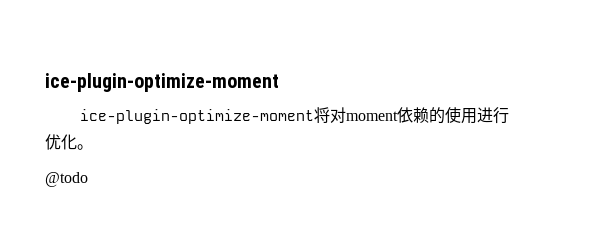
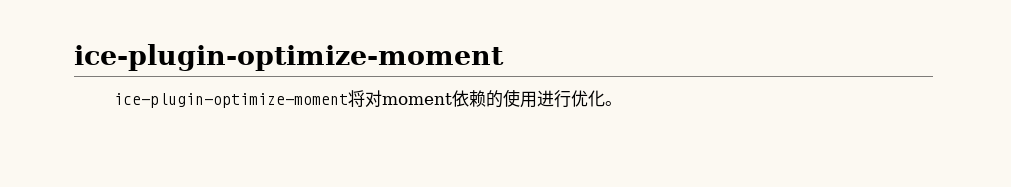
- @todo

